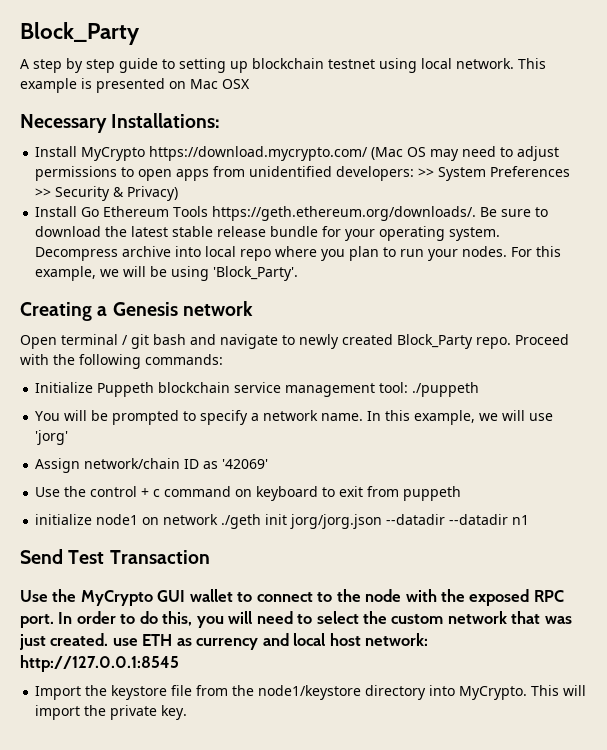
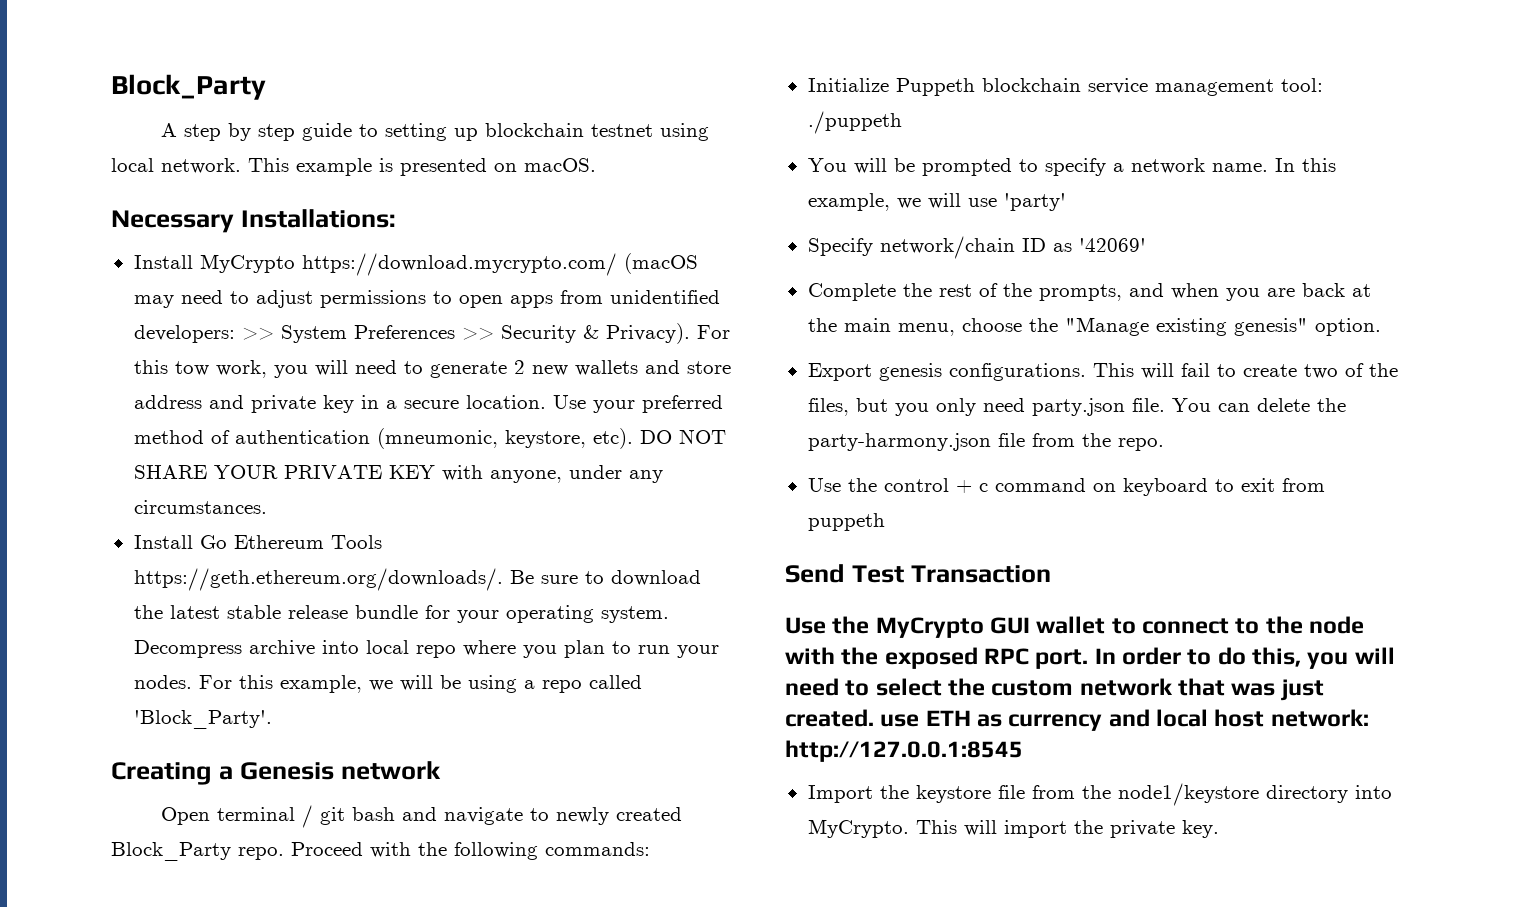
- This example is presented on Mac OSX
+ This example is presented on macOS.
- Install MyCrypto https://download.mycrypto.com/ (Mac OS may need to adjust permissions to open apps from unidentified developers: >> System Preferences >> Security & Privacy)
+ Install MyCrypto https://download.mycrypto.com/ (macOS may need to adjust permissions to open apps from unidentified developers: >> System Preferences >> Security & Privacy). For this tow work, you will need to generate 2 new wallets and store address and private key in a secure location. Use your preferred method of authentication (mneumonic, keystore, etc). DO NOT SHARE YOUR PRIVATE KEY with anyone, under any circumstances.
- For this example, we will be using 'Block_Party'.
+ For this example, we will be using a repo called 'Block_Party'.
- In this example, we will use 'jorg'
- Assign network/chain ID as '42069'
+ In this example, we will use 'party'
+ Specify network/chain ID as '42069'
+ Complete the rest of the prompts, and when you are back at the main menu, choose the "Manage existing genesis" option.
+ Export genesis configurations. This will fail to create two of the files, but you only need party.json file. You can delete the party-harmony.json file from the repo.
- initialize node1 on network ./geth init jorg/jorg.json --datadir --datadir n1

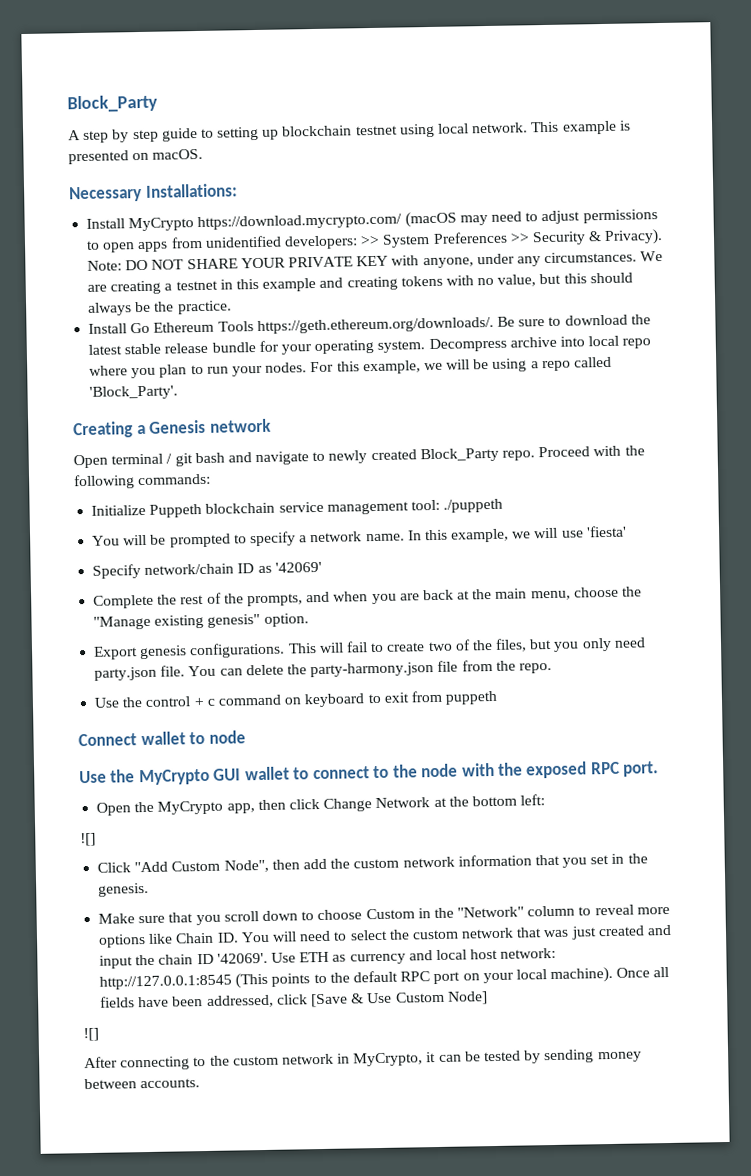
- For this tow work, you will need to generate 2 new wallets and store address and private key in a secure location. Use your preferred method of authentication (mneumonic, keystore, etc). DO NOT SHARE YOUR PRIVATE KEY with anyone, under any circumstances.
+ Note: DO NOT SHARE YOUR PRIVATE KEY with anyone, under any circumstances. We are creating a testnet in this example and creating tokens with no value, but this should always be the practice.
- In this example, we will use 'party'
+ In this example, we will use 'fiesta'
- Send Test Transaction
+ Connect wallet to node
- Use the MyCrypto GUI wallet to connect to the node with the exposed RPC port. In order to do this, you will need to select the custom network that was just created. use ETH as currency and local host network: http://127.0.0.1:8545
- Import the keystore file from the node1/keystore directory into MyCrypto. This will import the private key.
+ Use the MyCrypto GUI wallet to connect to the node with the exposed RPC port.
+ Open the MyCrypto app, then click Change Network at the bottom left:
+ ![]
+ Click "Add Custom Node", then add the custom network information that you set in the genesis.
+ Make sure that you scroll down to choose Custom in the "Network" column to reveal more options like Chain ID. You will need to select the custom network that was just created and input the chain ID '42069'. Use ETH as currency and local host network: http://127.0.0.1:8545 (This points to the default RPC port on your local machine). Once all fields have been addressed, click [Save & Use Custom Node]
+ ![]
+ After connecting to the custom network in MyCrypto, it can be tested by sending money between accounts.

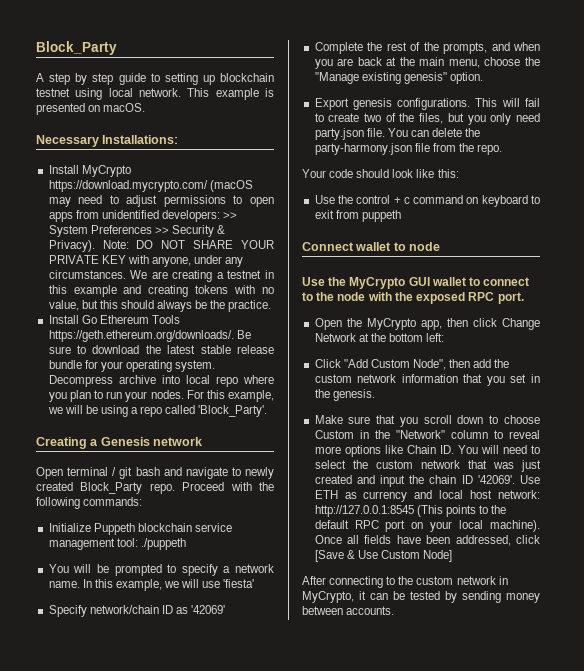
+ Your code should look like this:
  Open the MyCrypto app, then click Change Network at the bottom left:
- ![]
  Once all fields have been addressed, click [Save & Use Custom Node]
- ![]

